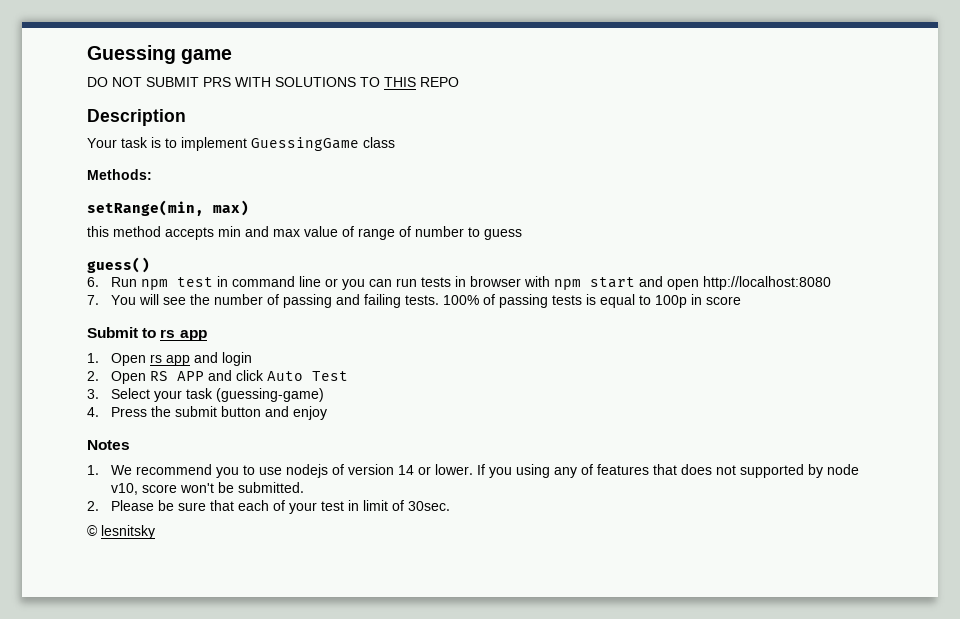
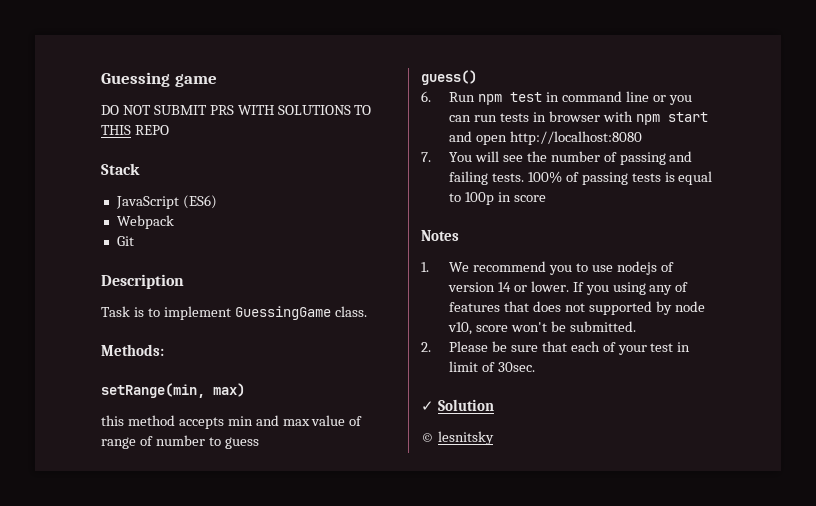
+ Stack
+ JavaScript (ES6)
+ Webpack
+ Git
- Your task is to implement GuessingGame class
+ Task is to implement GuessingGame class.
- Submit to rs app
- 1. Open rs app and login
- 2. Open RS APP and click Auto Test
- 3. Select your task (guessing-game)
- 4. Press the submit button and enjoy
+ ✓ Solution

